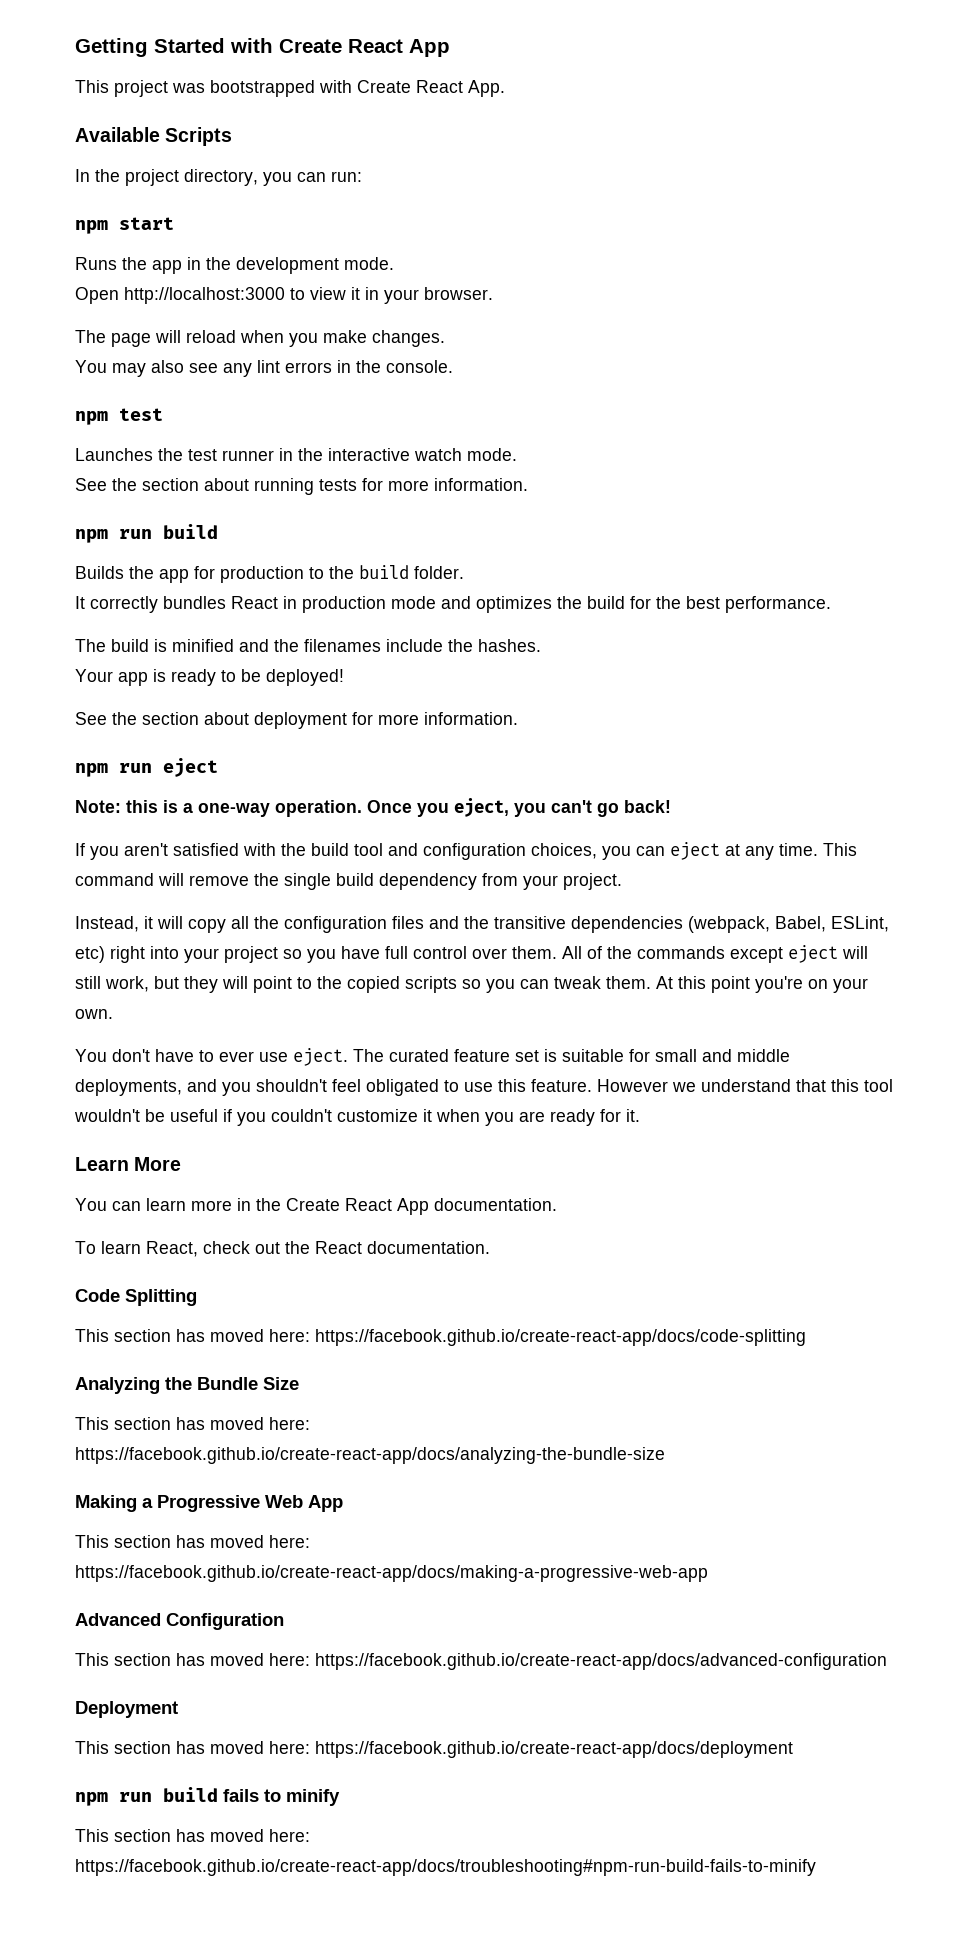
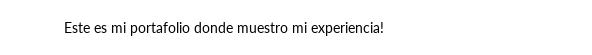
- Getting Started with Create React App
- This project was bootstrapped with Create React App.
- Available Scripts
- In the project directory, you can run:
- npm start
- Runs the app in the development mode.
- Open http://localhost:3000 to view it in your browser.
- The page will reload when you make changes.
- You may also see any lint errors in the console.
- npm test
- Launches the test runner in the interactive watch mode.
- See the section about running tests for more information.
- npm run build
- Builds the app for production to the build folder.
- It correctly bundles React in production mode and optimizes the build for the best performance.
- The build is minified and the filenames include the hashes.
- Your app is ready to be deployed!
- See the section about deployment for more information.
- npm run eject
- Note: this is a one-way operation. Once you eject, you can't go back!
- If you aren't satisfied with the build tool and configuration choices, you can eject at any time. This command will remove the single build dependency from your project.
- Instead, it will copy all the configuration files and the transitive dependencies (webpack, Babel, ESLint, etc) right into your project so you have full control over them. All of the commands except eject will still work, but they will point to the copied scripts so you can tweak them. At this point you're on your own.
- You don't have to ever use eject. The curated feature set is suitable for small and middle deployments, and you shouldn't feel obligated to use this feature. However we understand that this tool wouldn't be useful if you couldn't customize it when you are ready for it.
- Learn More
- You can learn more in the Create React App documentation.
- To learn React, check out the React documentation.
- Code Splitting
- This section has moved here: https://facebook.github.io/create-react-app/docs/code-splitting
- Analyzing the Bundle Size
- This section has moved here: https://facebook.github.io/create-react-app/docs/analyzing-the-bundle-size
- Making a Progressive Web App
- This section has moved here: https://facebook.github.io/create-react-app/docs/making-a-progressive-web-app
- Advanced Configuration
- This section has moved here: https://facebook.github.io/create-react-app/docs/advanced-configuration
- Deployment
- This section has moved here: https://facebook.github.io/create-react-app/docs/deployment
- npm run build fails to minify
- This section has moved here: https://facebook.github.io/create-react-app/docs/troubleshooting#npm-run-build-fails-to-minify
+ Este es mi portafolio donde muestro mi experiencia!

